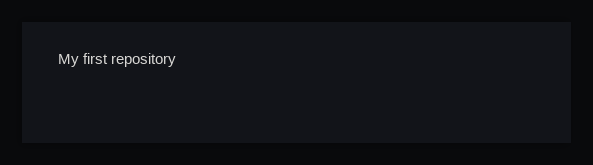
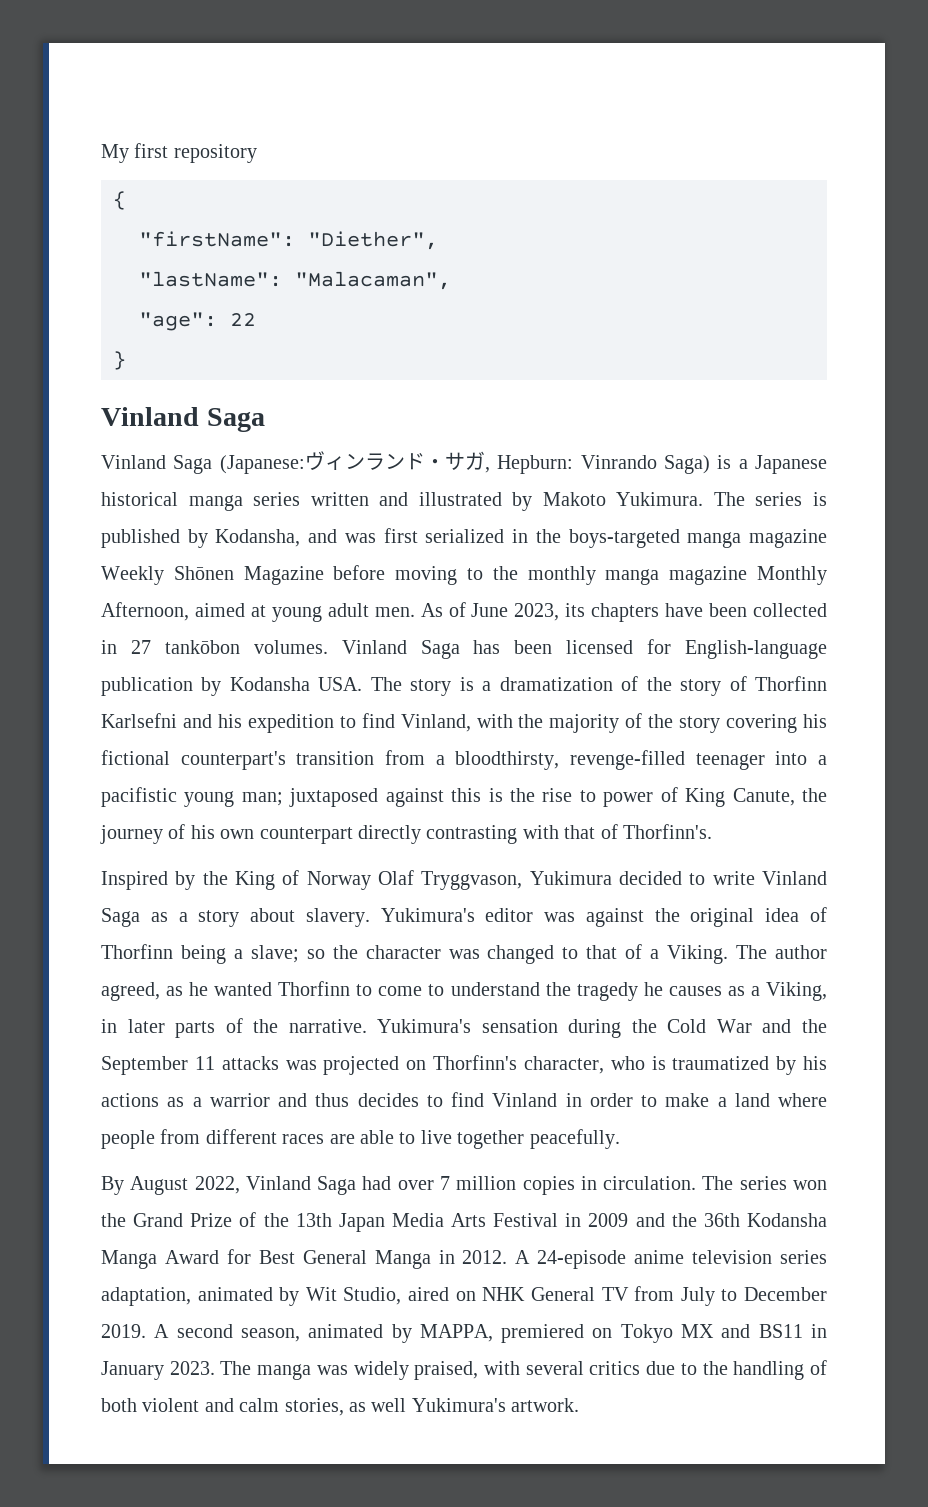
+ {
+ "firstName": "Diether",
+ "lastName": "Malacaman",
+ "age": 22
+ }
+ Vinland Saga
+ Vinland Saga (Japanese:ヴィンランド・サガ, Hepburn: Vinrando Saga) is a Japanese historical manga series written and illustrated by Makoto Yukimura. The series is published by Kodansha, and was first serialized in the boys-targeted manga magazine Weekly Shōnen Magazine before moving to the monthly manga magazine Monthly Afternoon, aimed at young adult men. As of June 2023, its chapters have been collected in 27 tankōbon volumes. Vinland Saga has been licensed for English-language publication by Kodansha USA. The story is a dramatization of the story of Thorfinn Karlsefni and his expedition to find Vinland, with the majority of the story covering his fictional counterpart's transition from a bloodthirsty, revenge-filled teenager into a pacifistic young man; juxtaposed against this is the rise to power of King Canute, the journey of his own counterpart directly contrasting with that of Thorfinn's.
+ Inspired by the King of Norway Olaf Tryggvason, Yukimura decided to write Vinland Saga as a story about slavery. Yukimura's editor was against the original idea of Thorfinn being a slave; so the character was changed to that of a Viking. The author agreed, as he wanted Thorfinn to come to understand the tragedy he causes as a Viking, in later parts of the narrative. Yukimura's sensation during the Cold War and the September 11 attacks was projected on Thorfinn's character, who is traumatized by his actions as a warrior and thus decides to find Vinland in order to make a land where people from different races are able to live together peacefully.
+ By August 2022, Vinland Saga had over 7 million copies in circulation. The series won the Grand Prize of the 13th Japan Media Arts Festival in 2009 and the 36th Kodansha Manga Award for Best General Manga in 2012. A 24-episode anime television series adaptation, animated by Wit Studio, aired on NHK General TV from July to December 2019. A second season, animated by MAPPA, premiered on Tokyo MX and BS11 in January 2023. The manga was widely praised, with several critics due to the handling of both violent and calm stories, as well Yukimura's artwork.

